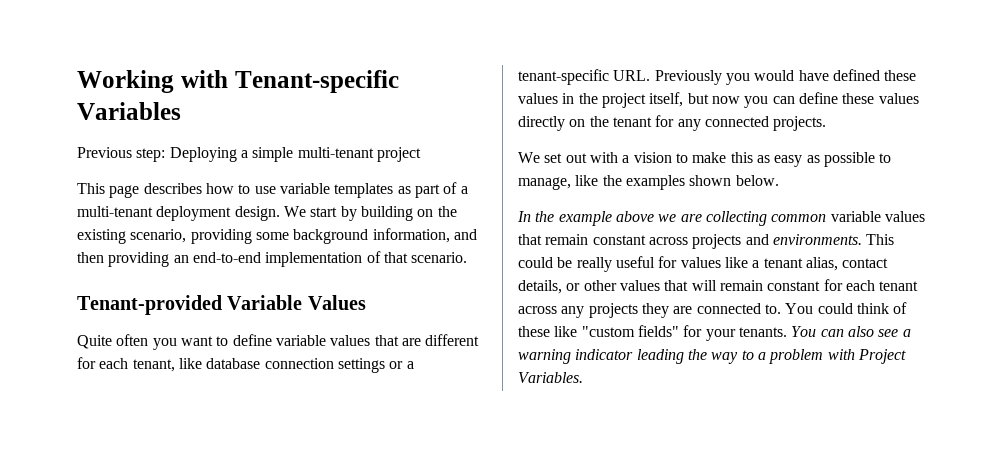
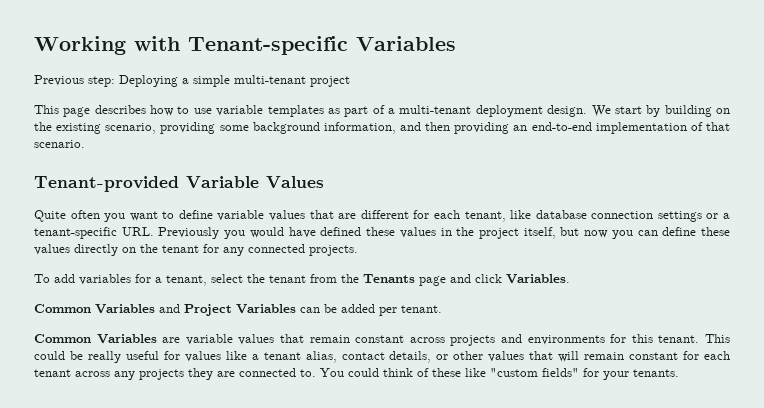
- We set out with a vision to make this as easy as possible to manage, like the examples shown below.
- In the example above we are collecting common variable values that remain constant across projects and environments.
+ To add variables for a tenant, select the tenant from the Tenants page and click Variables.
+ Common Variables and Project Variables can be added per tenant.
+ Common Variables are variable values that remain constant across projects and environments for this tenant.
- You can also see a warning indicator leading the way to a problem with Project Variables.

